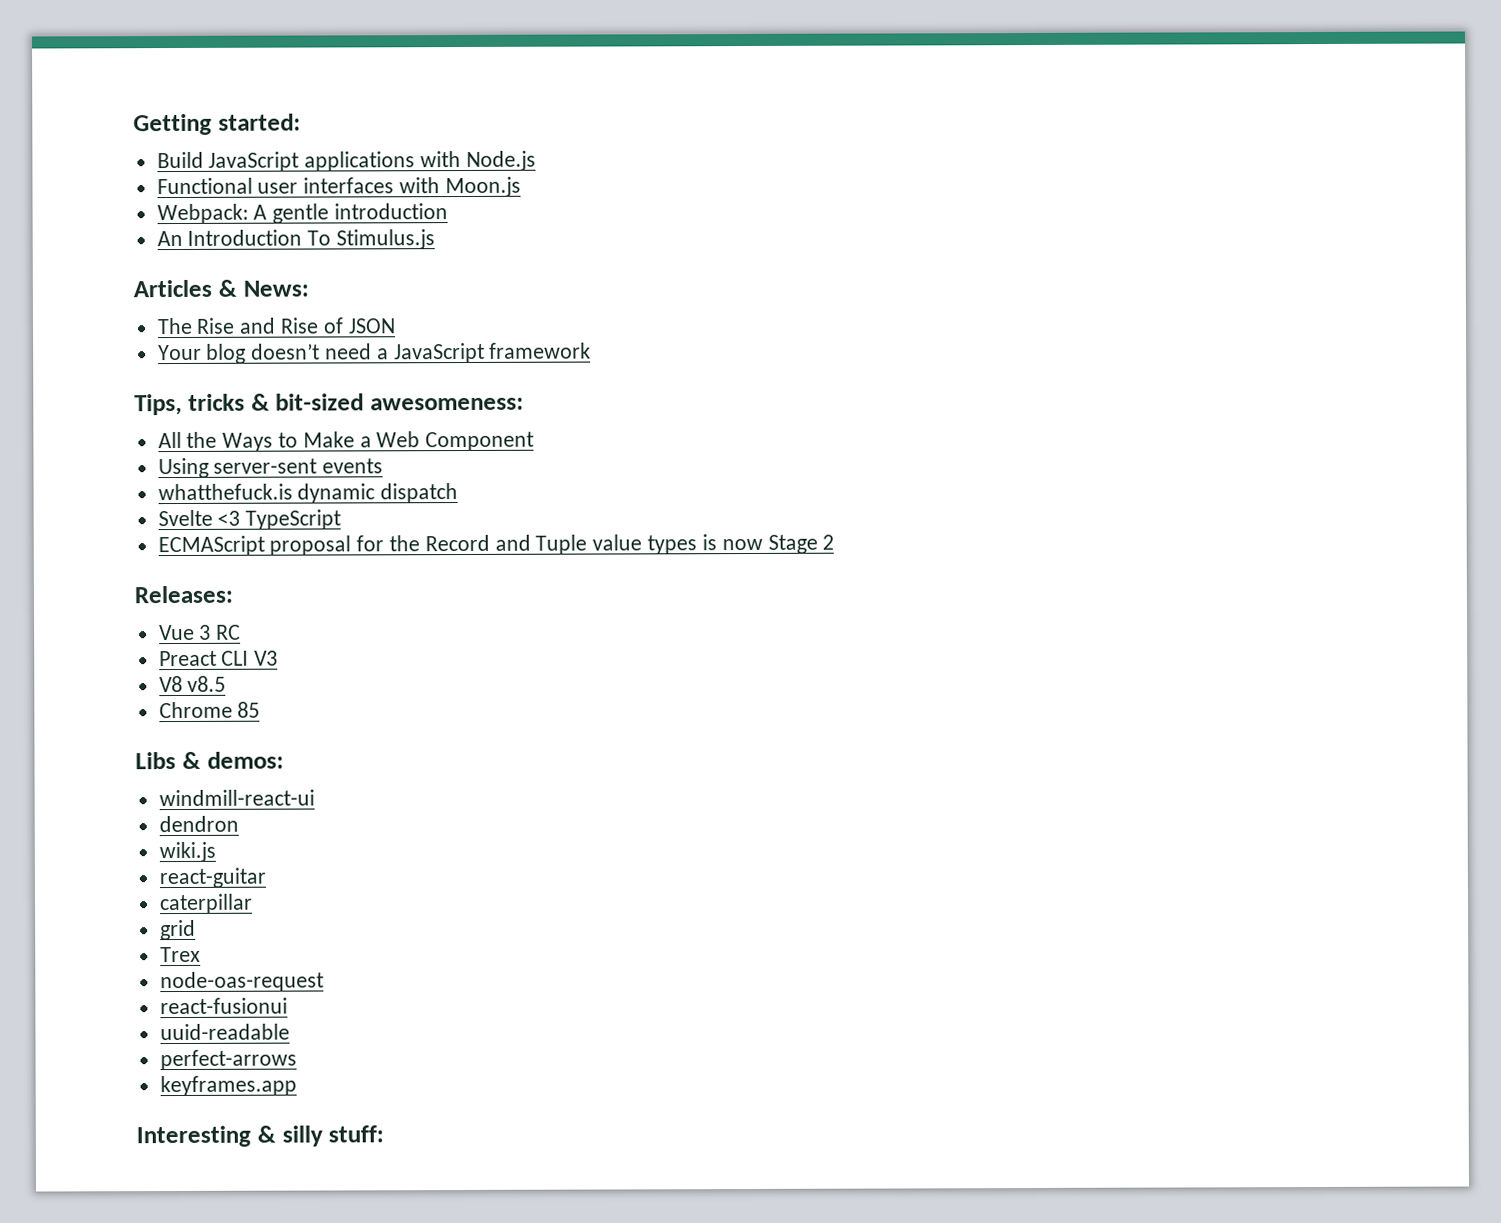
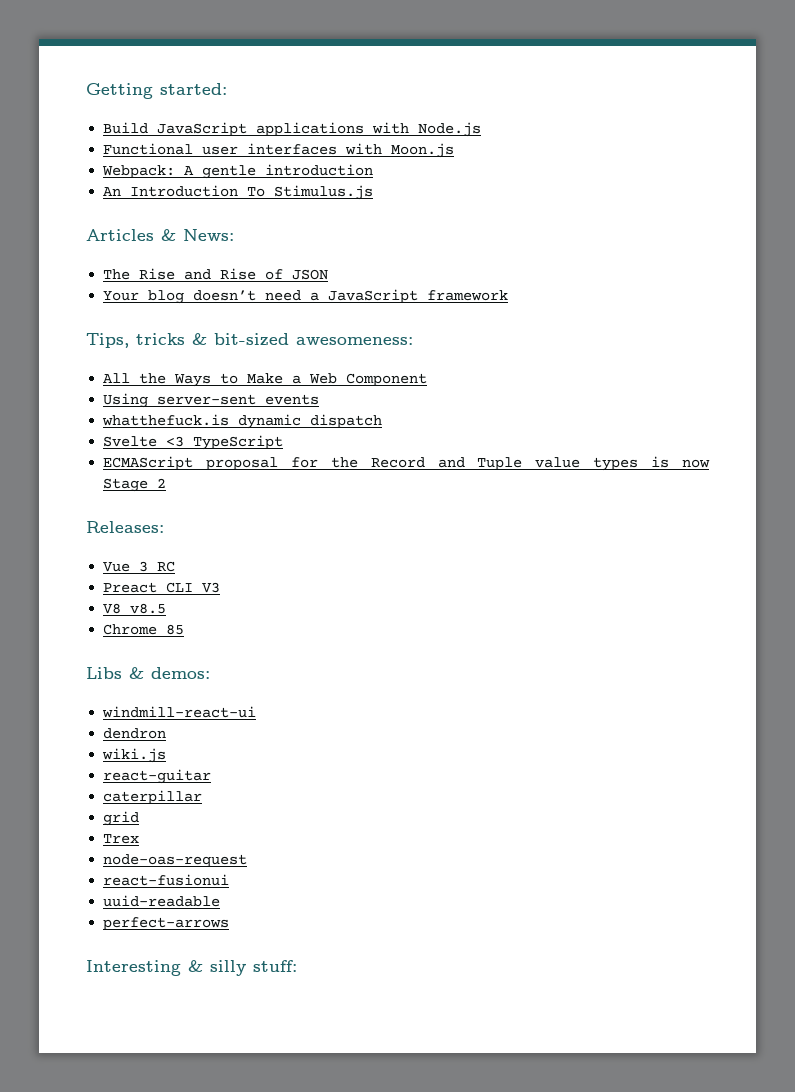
- keyframes.app

